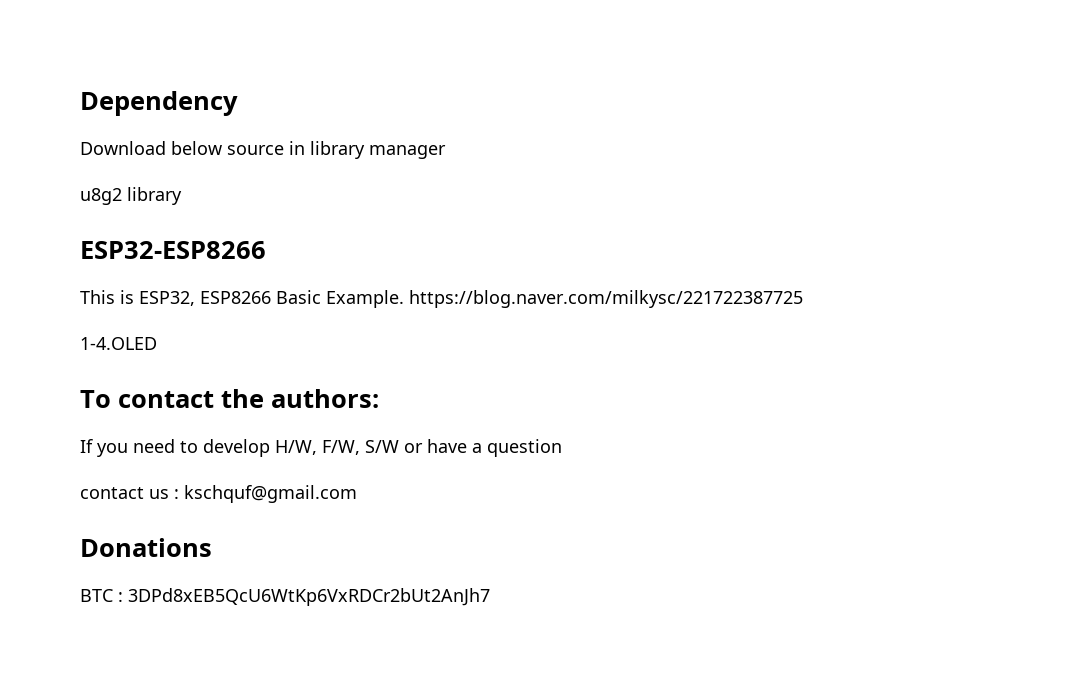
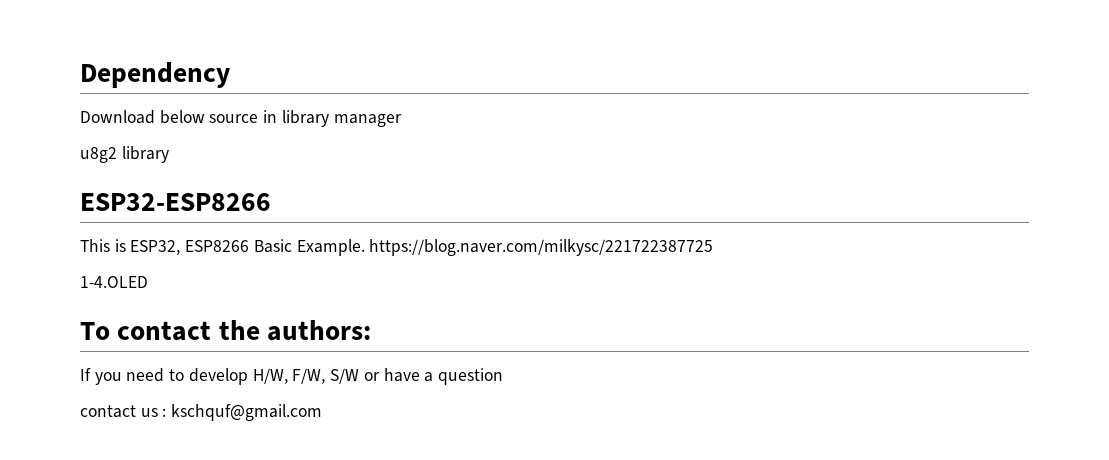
- Donations
- BTC : 3DPd8xEB5QcU6WtKp6VxRDCr2bUt2AnJh7

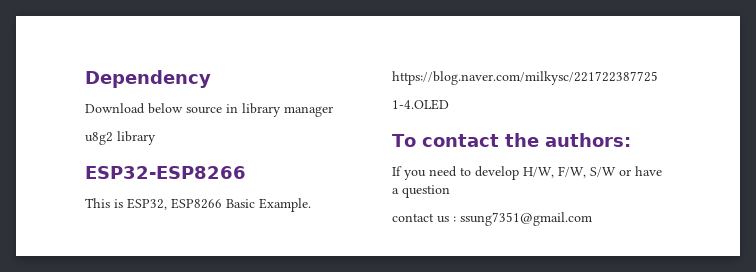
- contact us : kschquf@gmail.com
+ contact us : ssung7351@gmail.com

